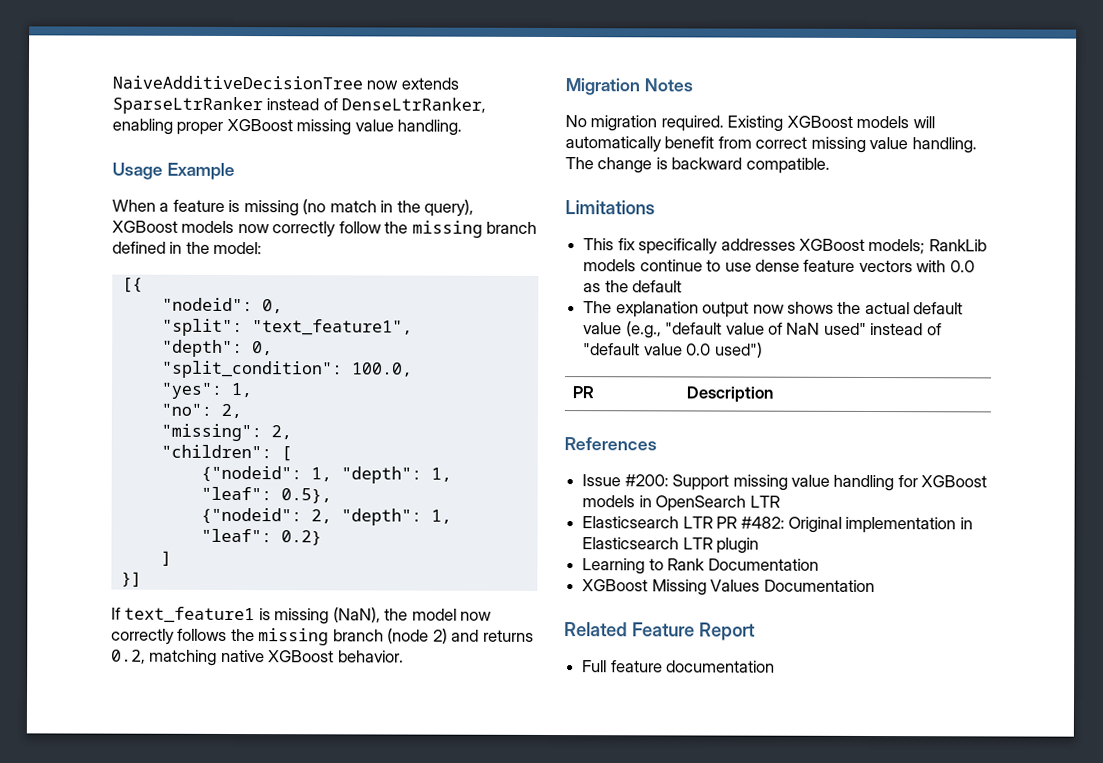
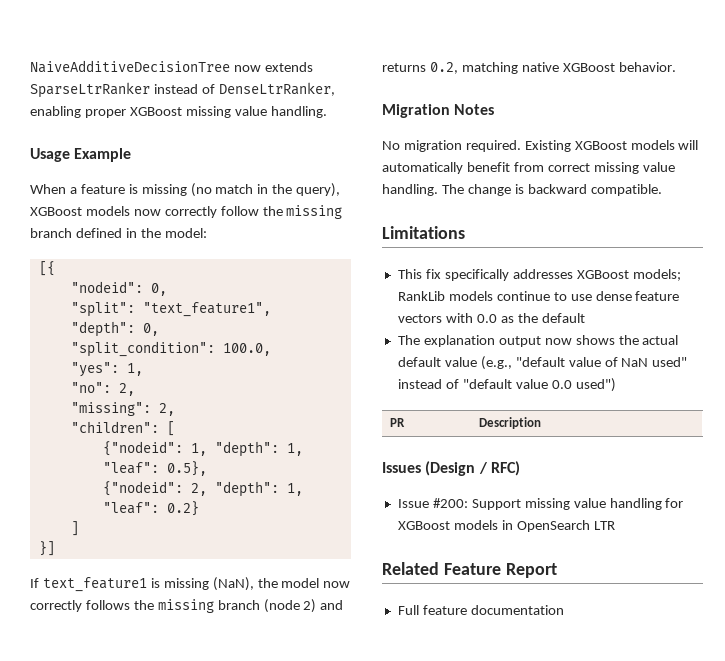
- References
+ Issues (Design / RFC)
- Elasticsearch LTR PR #482: Original implementation in Elasticsearch LTR plugin
- Learning to Rank Documentation
- XGBoost Missing Values Documentation

